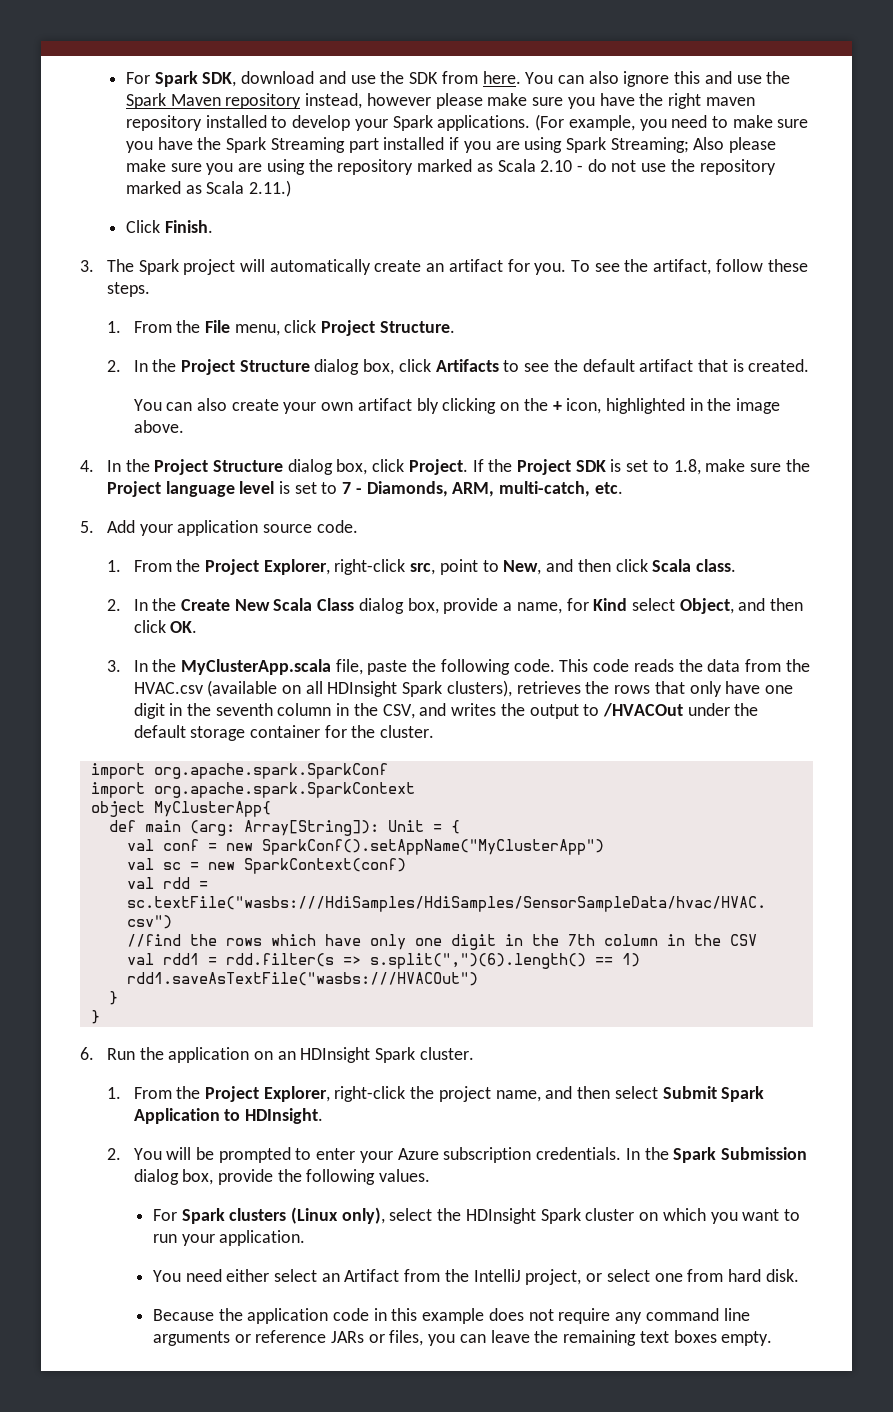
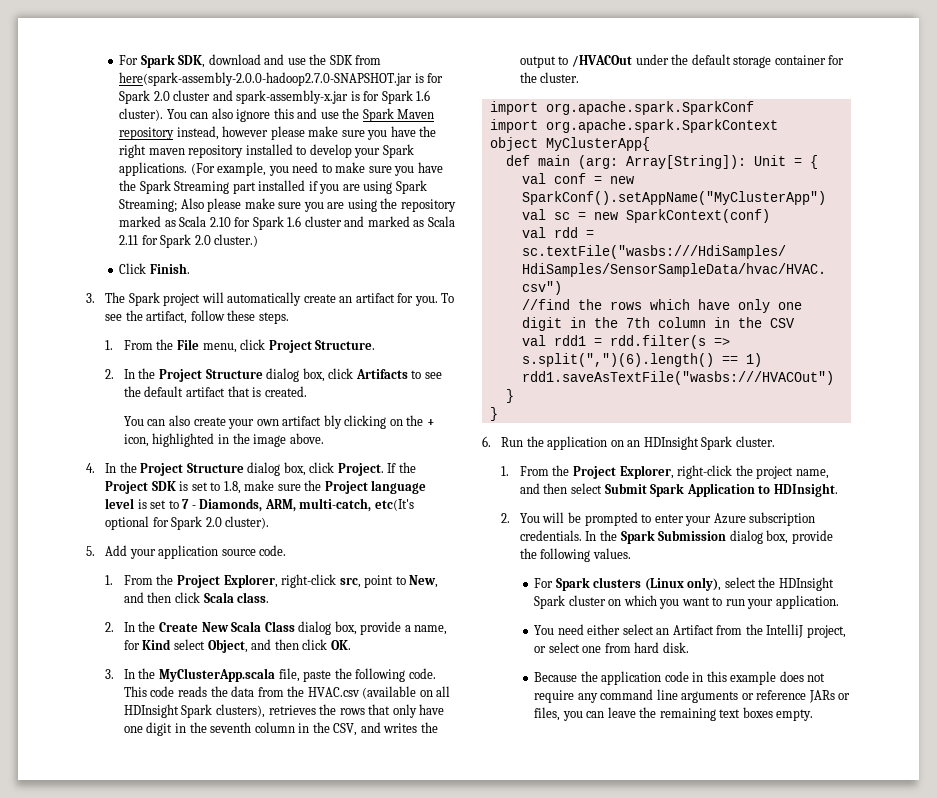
- For Spark SDK, download and use the SDK from here.
+ For Spark SDK, download and use the SDK from here(spark-assembly-2.0.0-hadoop2.7.0-SNAPSHOT.jar is for Spark 2.0 cluster and spark-assembly-x.jar is for Spark 1.6 cluster).
- (For example, you need to make sure you have the Spark Streaming part installed if you are using Spark Streaming; Also please make sure you are using the repository marked as Scala 2.10 - do not use the repository marked as Scala 2.11.)
+ (For example, you need to make sure you have the Spark Streaming part installed if you are using Spark Streaming; Also please make sure you are using the repository marked as Scala 2.10 for Spark 1.6 cluster and marked as Scala 2.11 for Spark 2.0 cluster.)
- If the Project SDK is set to 1.8, make sure the Project language level is set to 7 - Diamonds, ARM, multi-catch, etc.
+ If the Project SDK is set to 1.8, make sure the Project language level is set to 7 - Diamonds, ARM, multi-catch, etc(It's optional for Spark 2.0 cluster).

